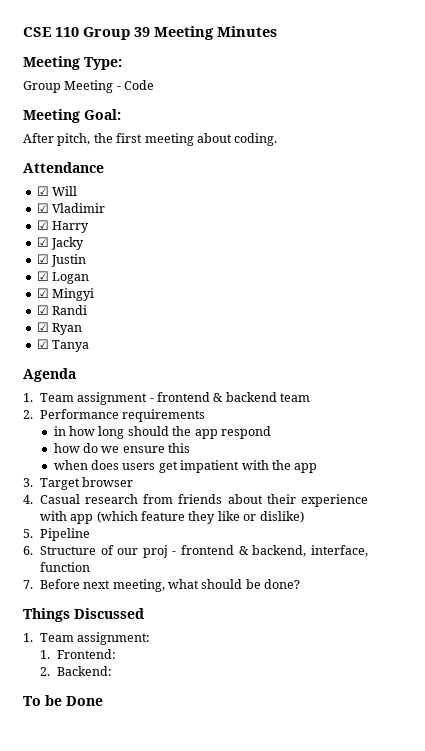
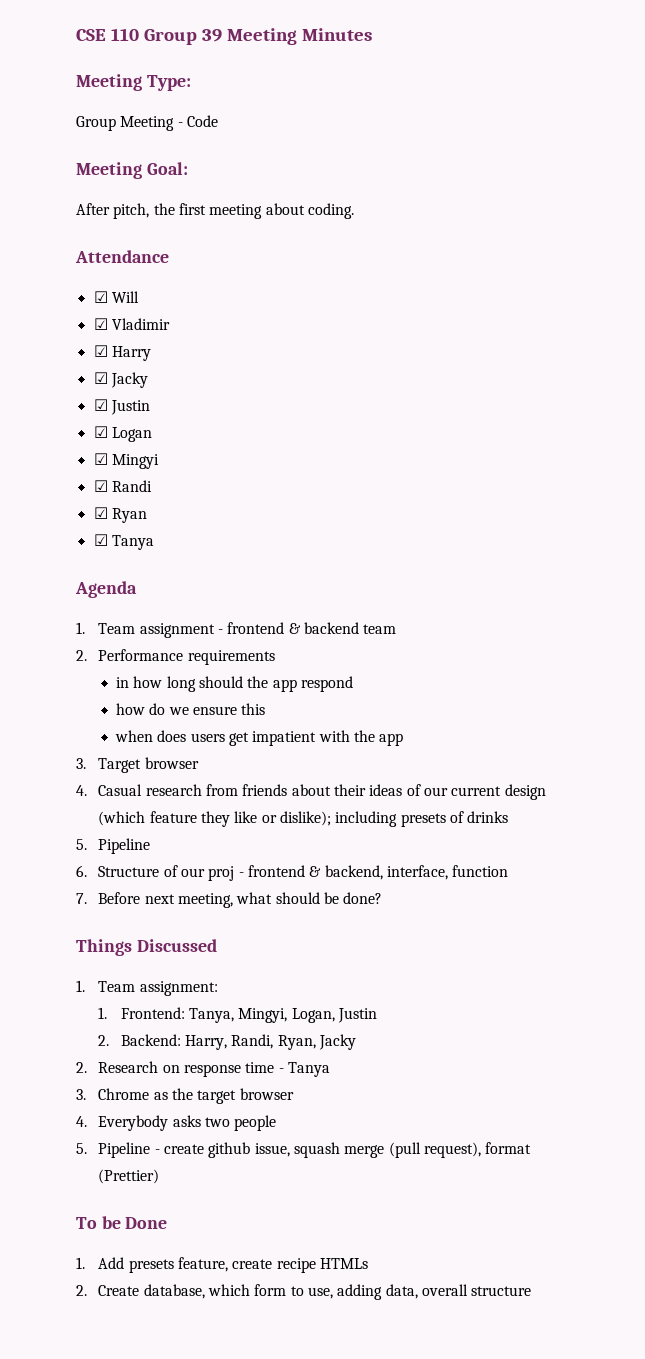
- 4. Casual research from friends about their experience with app (which feature they like or dislike)
+ 4. Casual research from friends about their ideas of our current design (which feature they like or dislike); including presets of drinks
- 1. Frontend:
- 2. Backend:
+ 1. Frontend: Tanya, Mingyi, Logan, Justin
+ 2. Backend: Harry, Randi, Ryan, Jacky
+ 2. Research on response time - Tanya
+ 3. Chrome as the target browser
+ 4. Everybody asks two people
+ 5. Pipeline - create github issue, squash merge (pull request), format (Prettier)
  To be Done
+ 1. Add presets feature, create recipe HTMLs
+ 2. Create database, which form to use, adding data, overall structure

